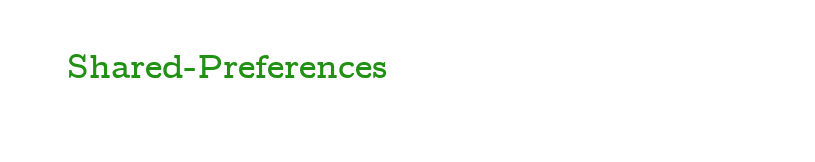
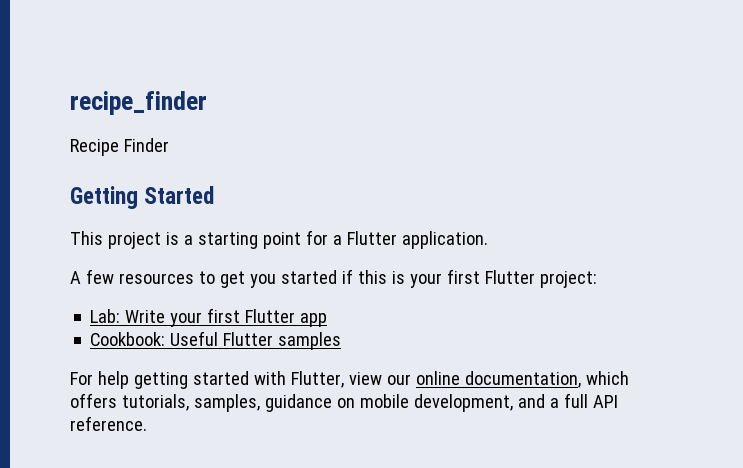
- Shared-Preferences
+ recipe_finder
+ Recipe Finder
+ Getting Started
+ This project is a starting point for a Flutter application.
+ A few resources to get you started if this is your first Flutter project:
+ Lab: Write your first Flutter app
+ Cookbook: Useful Flutter samples
+ For help getting started with Flutter, view our online documentation, which offers tutorials, samples, guidance on mobile development, and a full API reference.

